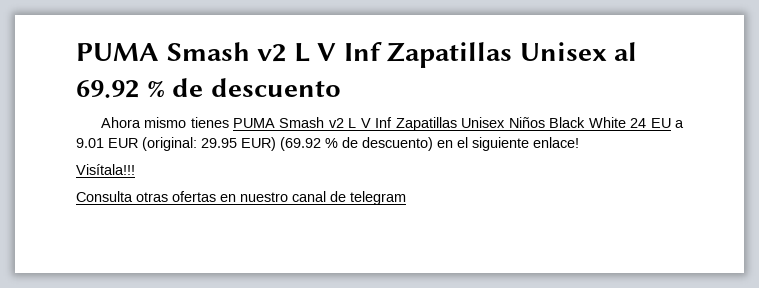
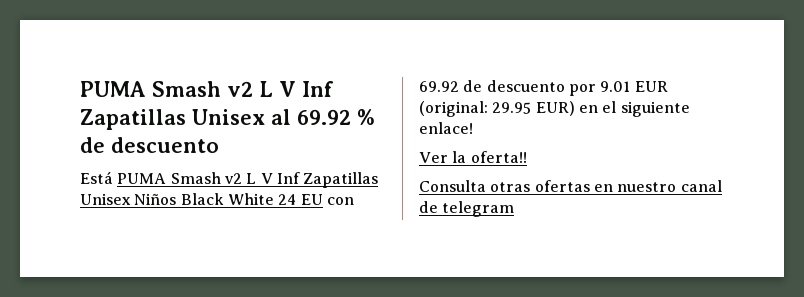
- Ahora mismo tienes PUMA Smash v2 L V Inf Zapatillas Unisex Niños Black White 24 EU a 9.01 EUR (original: 29.95 EUR) (69.92 % de descuento) en el siguiente enlace!
+ Está PUMA Smash v2 L V Inf Zapatillas Unisex Niños Black White 24 EU con 69.92 de descuento por 9.01 EUR (original: 29.95 EUR) en el siguiente enlace!
- Visítala!!!
+ Ver la oferta!!

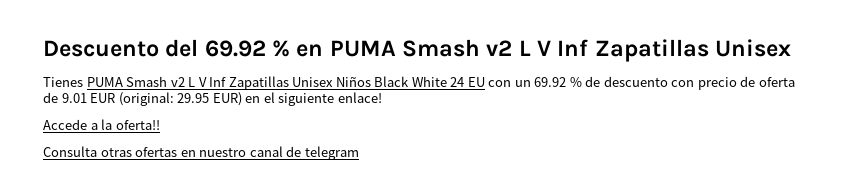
- PUMA Smash v2 L V Inf Zapatillas Unisex al 69.92 % de descuento
- Está PUMA Smash v2 L V Inf Zapatillas Unisex Niños Black White 24 EU con 69.92 de descuento por 9.01 EUR (original: 29.95 EUR) en el siguiente enlace!
+ Descuento del 69.92 % en PUMA Smash v2 L V Inf Zapatillas Unisex
+ Tienes PUMA Smash v2 L V Inf Zapatillas Unisex Niños Black White 24 EU con un 69.92 % de descuento con precio de oferta de 9.01 EUR (original: 29.95 EUR) en el siguiente enlace!
- Ver la oferta!!
+ Accede a la oferta!!

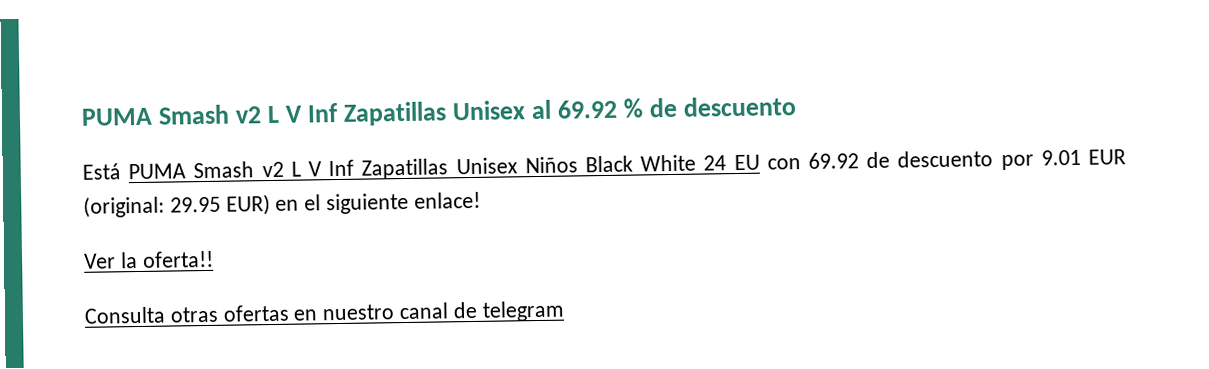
- Descuento del 69.92 % en PUMA Smash v2 L V Inf Zapatillas Unisex
- Tienes PUMA Smash v2 L V Inf Zapatillas Unisex Niños Black White 24 EU con un 69.92 % de descuento con precio de oferta de 9.01 EUR (original: 29.95 EUR) en el siguiente enlace!
+ PUMA Smash v2 L V Inf Zapatillas Unisex al 69.92 % de descuento
+ Está PUMA Smash v2 L V Inf Zapatillas Unisex Niños Black White 24 EU con 69.92 de descuento por 9.01 EUR (original: 29.95 EUR) en el siguiente enlace!
- Accede a la oferta!!
+ Ver la oferta!!

